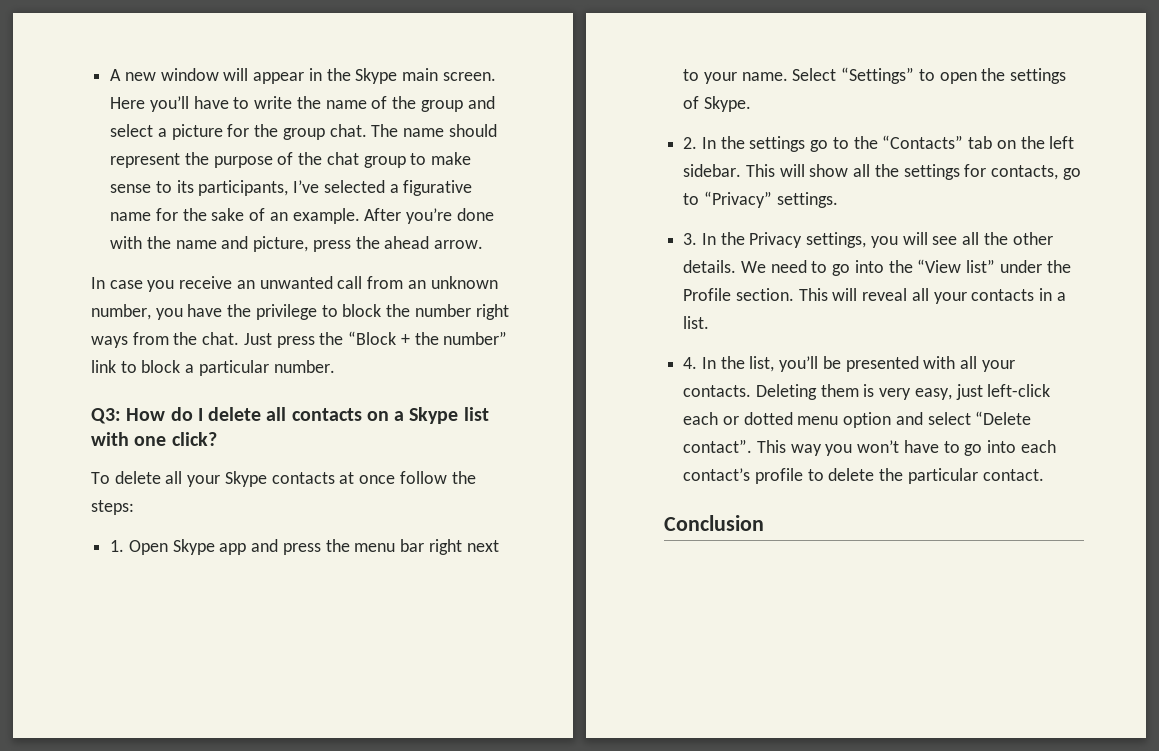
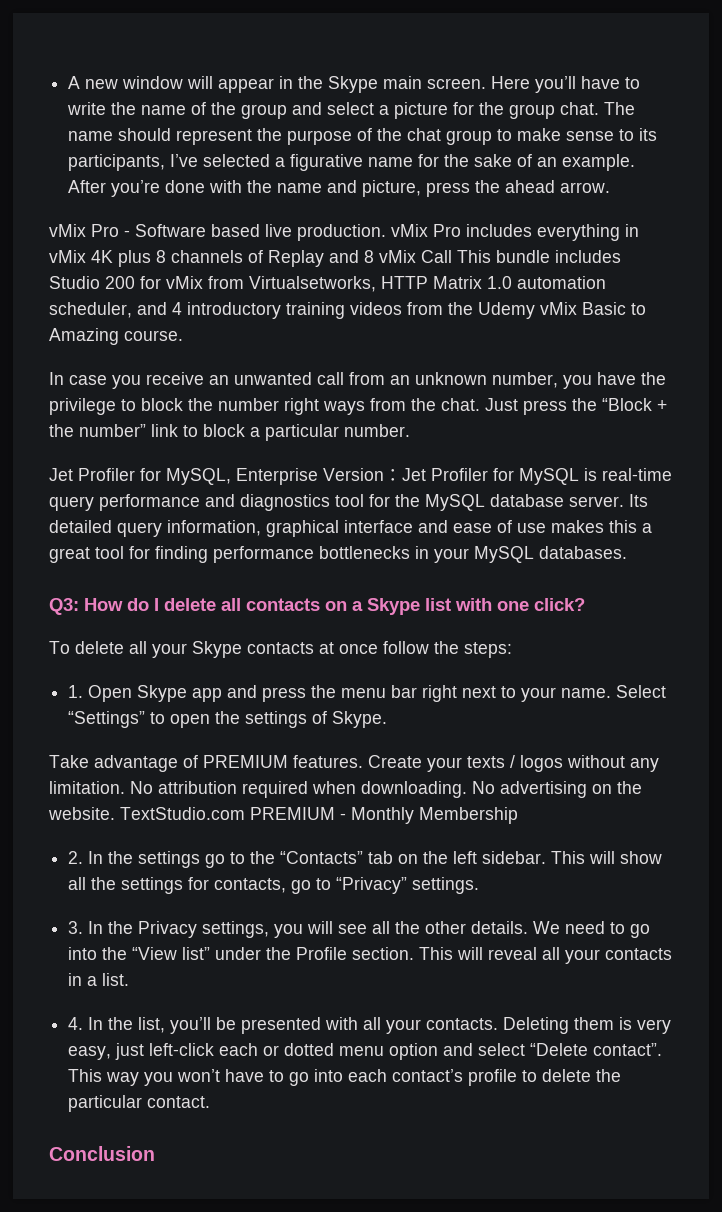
+ vMix Pro - Software based live production. vMix Pro includes everything in vMix 4K plus 8 channels of Replay and 8 vMix Call This bundle includes Studio 200 for vMix from Virtualsetworks, HTTP Matrix 1.0 automation scheduler, and 4 introductory training videos from the Udemy vMix Basic to Amazing course.
+ Jet Profiler for MySQL, Enterprise Version：Jet Profiler for MySQL is real-time query performance and diagnostics tool for the MySQL database server. Its detailed query information, graphical interface and ease of use makes this a great tool for finding performance bottlenecks in your MySQL databases.
+ Take advantage of PREMIUM features. Create your texts / logos without any limitation. No attribution required when downloading. No advertising on the website. TextStudio.com PREMIUM - Monthly Membership

